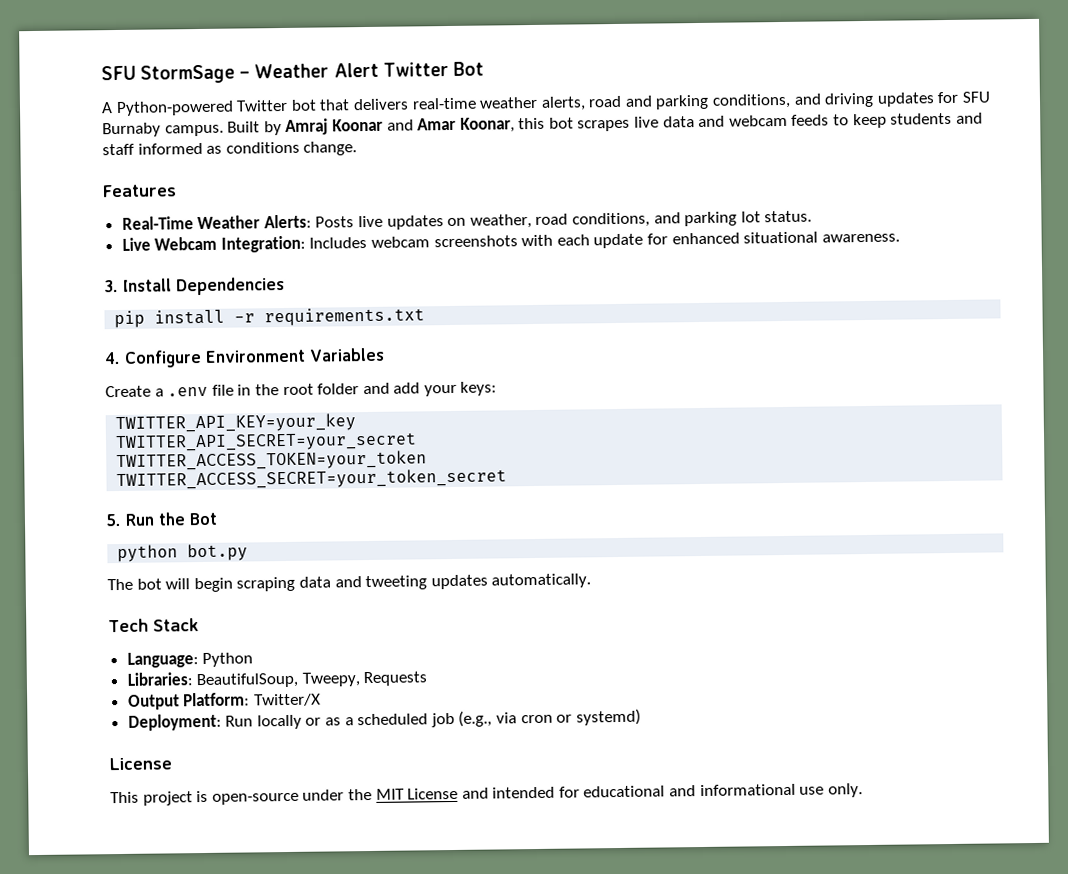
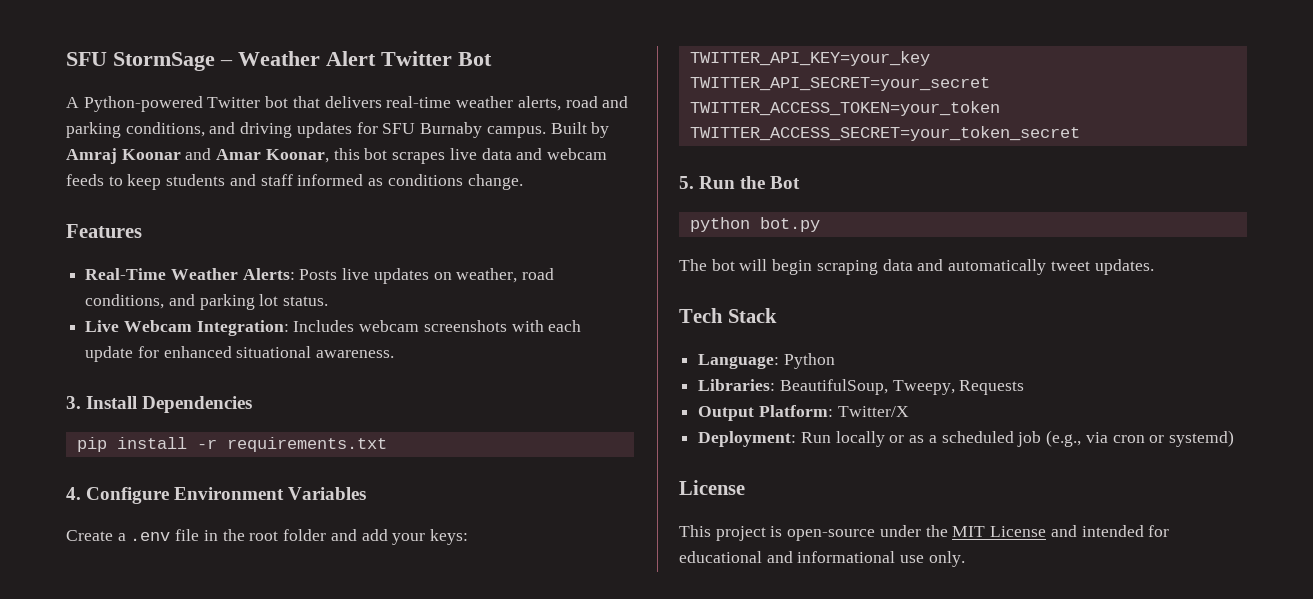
- The bot will begin scraping data and tweeting updates automatically.
+ The bot will begin scraping data and automatically tweet updates.

